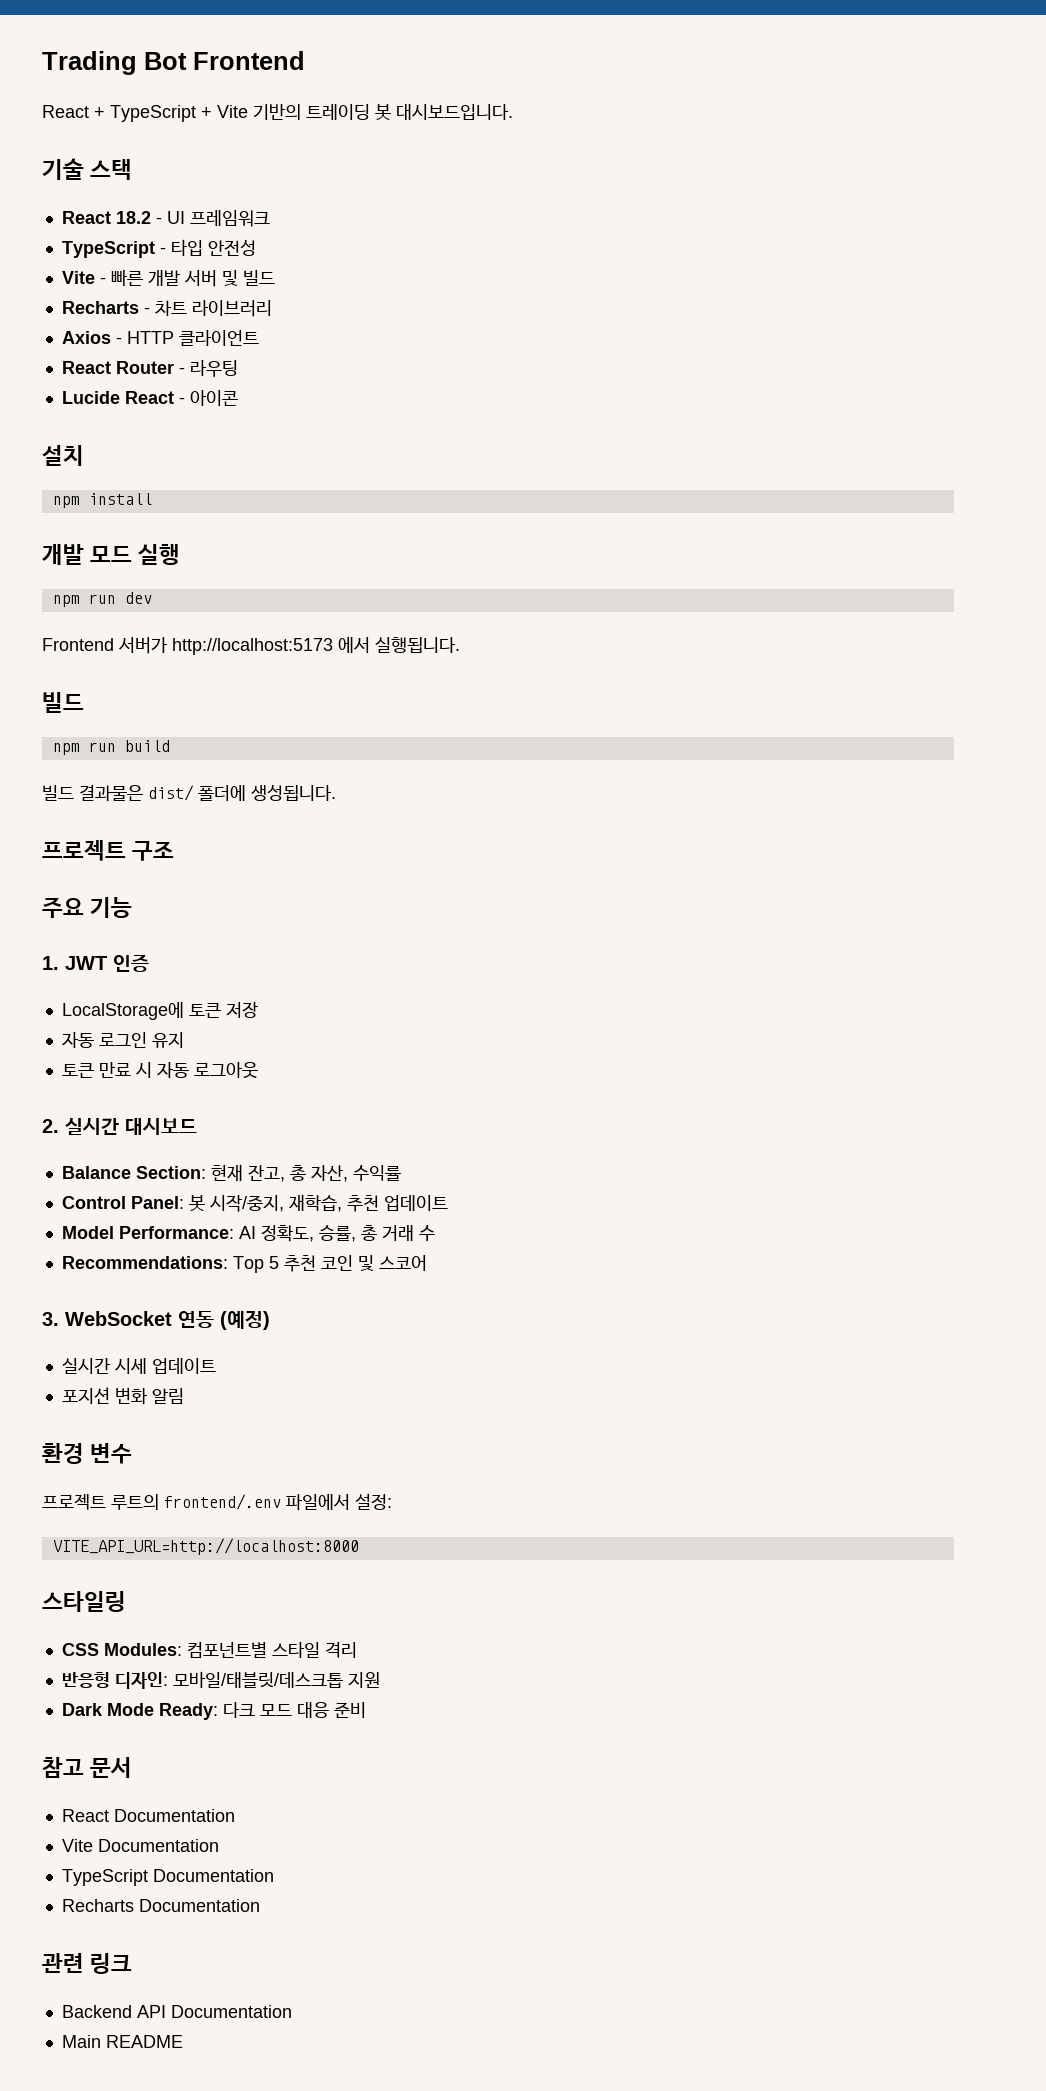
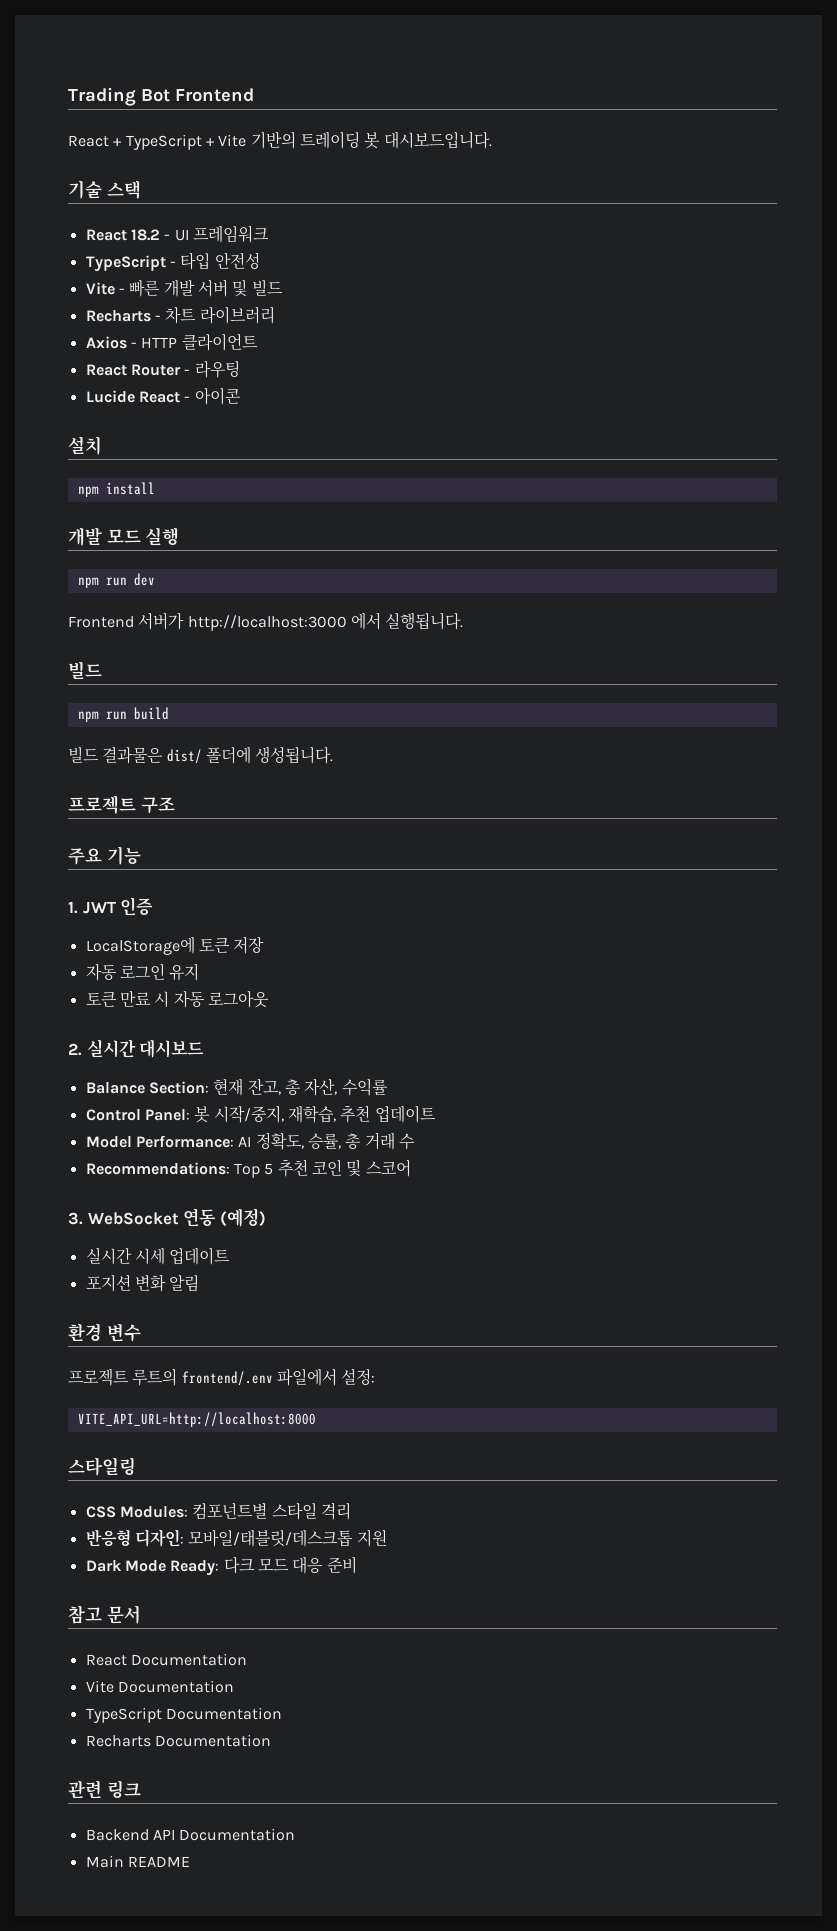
- Frontend 서버가 http://localhost:5173 에서 실행됩니다.
+ Frontend 서버가 http://localhost:3000 에서 실행됩니다.

